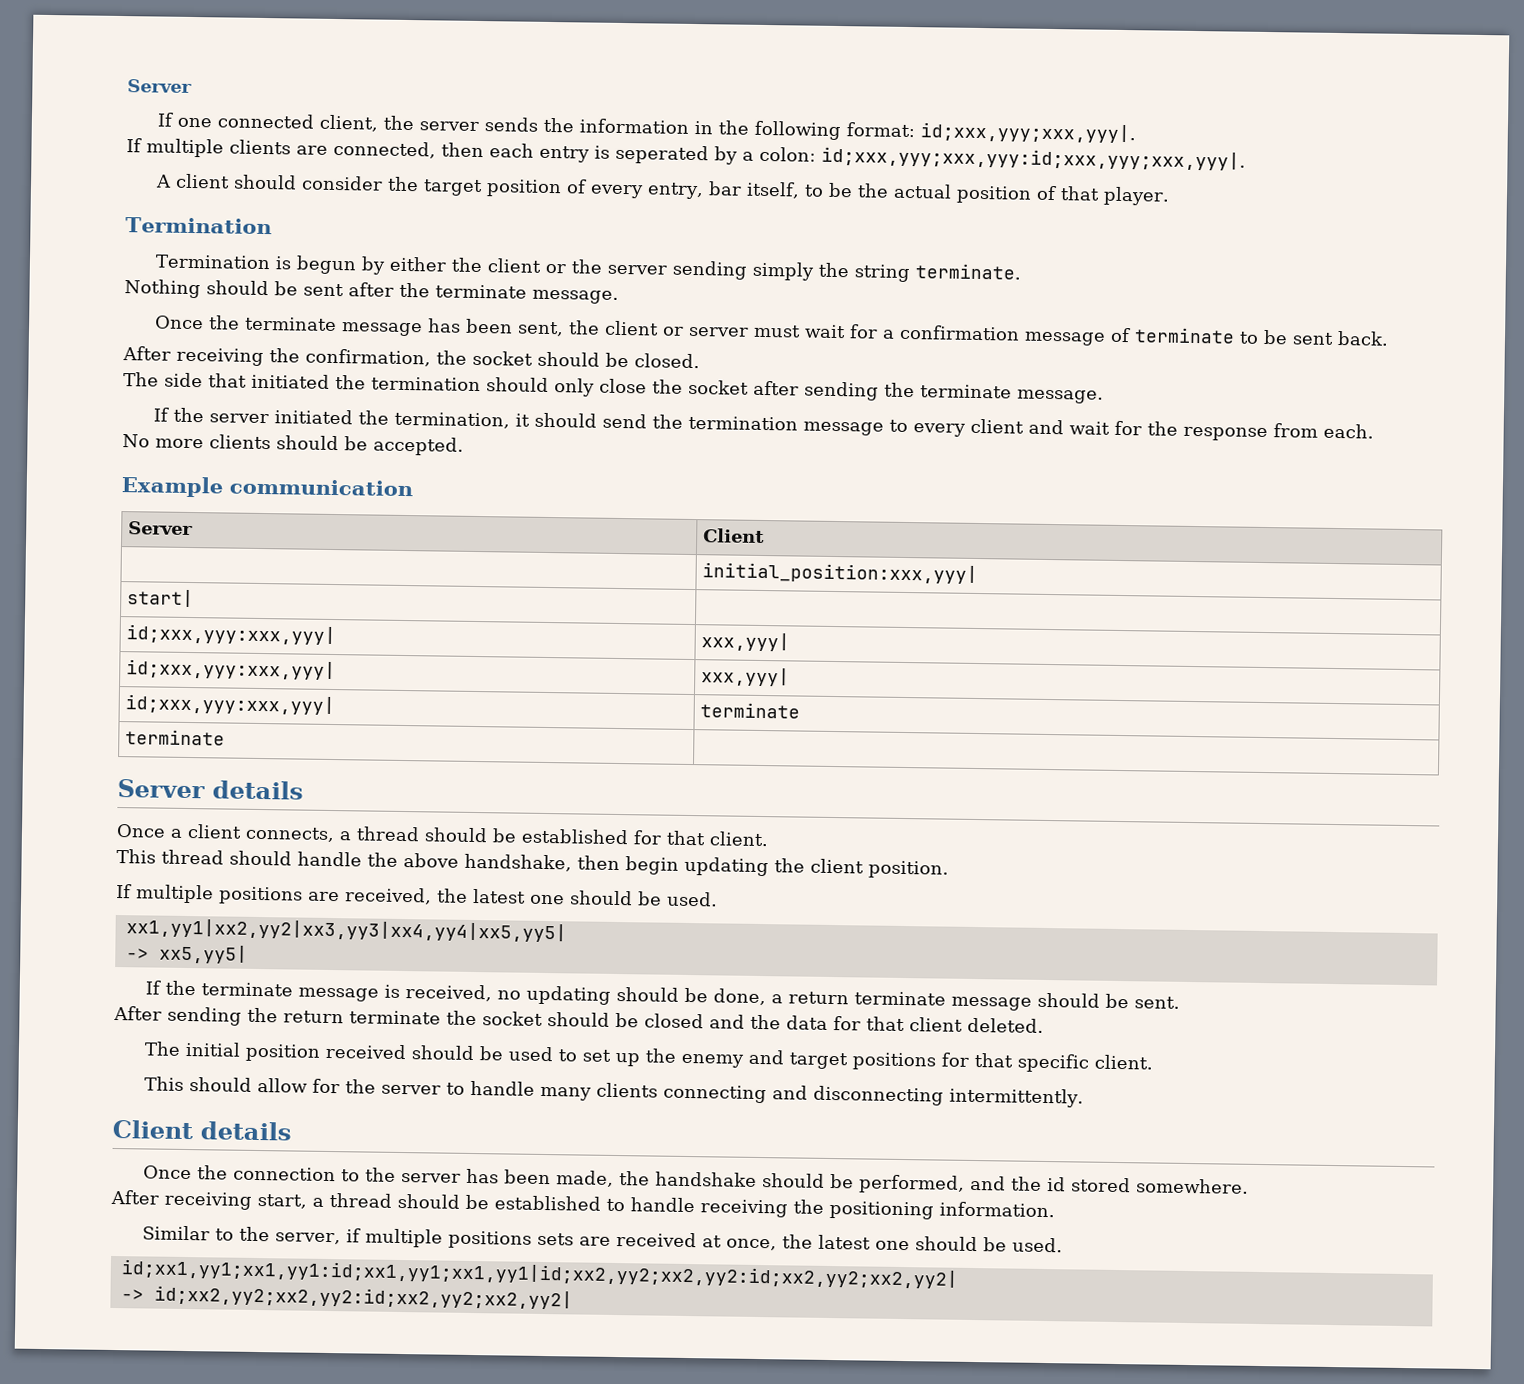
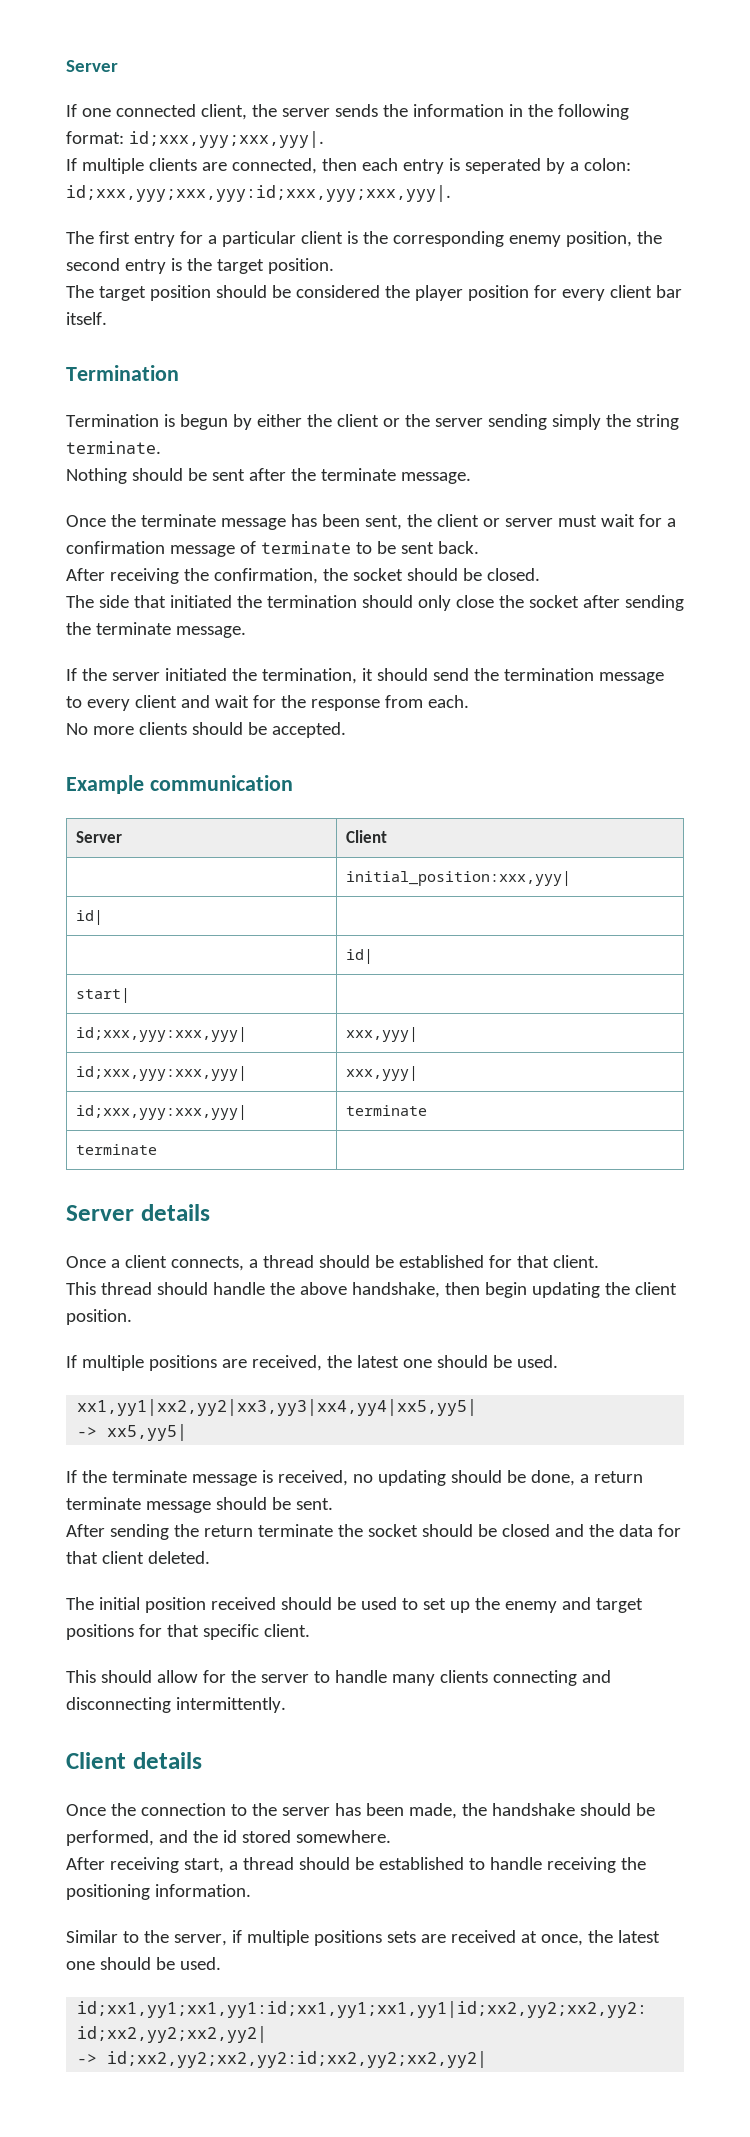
- A client should consider the target position of every entry, bar itself, to be the actual position of that player.
+ The first entry for a particular client is the corresponding enemy position, the second entry is the target position.
+ The target position should be considered the player position for every client bar itself.
+ id| |
+ | id|

